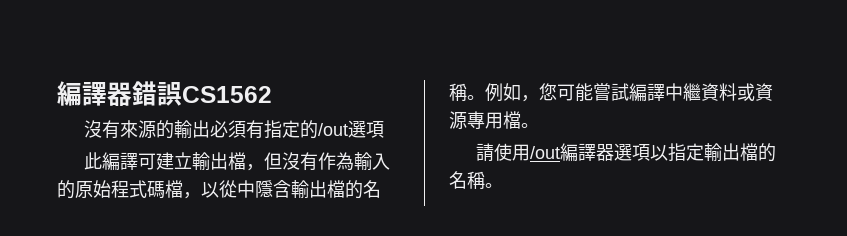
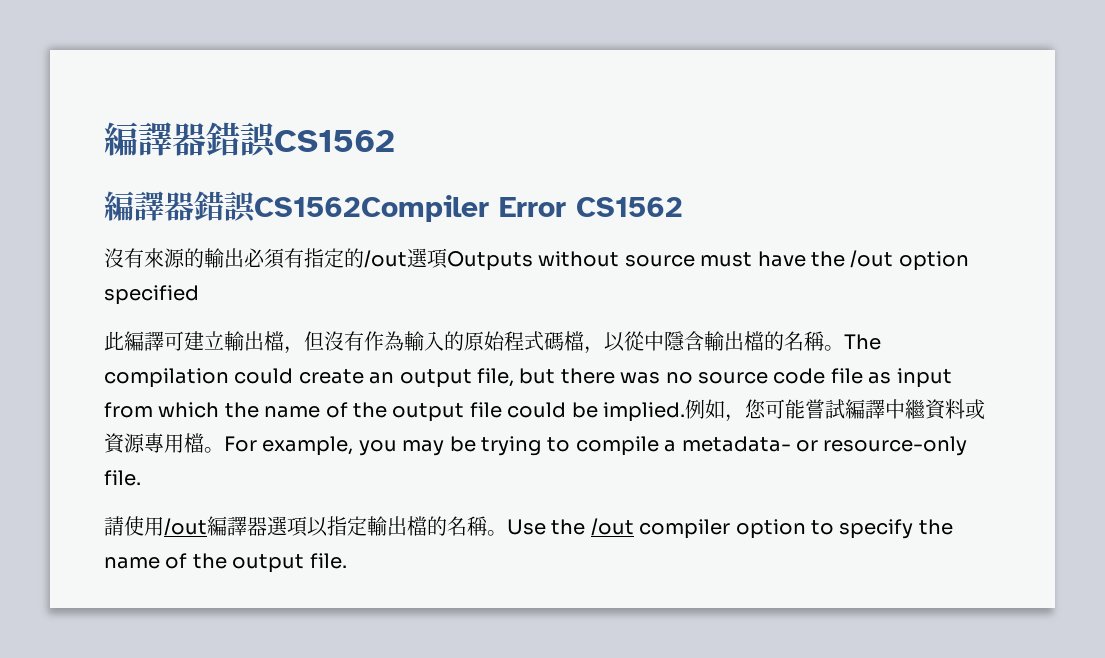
+ 編譯器錯誤CS1562Compiler Error CS1562
- 沒有來源的輸出必須有指定的/out選項
+ 沒有來源的輸出必須有指定的/out選項Outputs without source must have the /out option specified
+ The compilation could create an output file, but there was no source code file as input from which the name of the output file could be implied.
+ For example, you may be trying to compile a metadata- or resource-only file.
+ Use the /out compiler option to specify the name of the output file.

